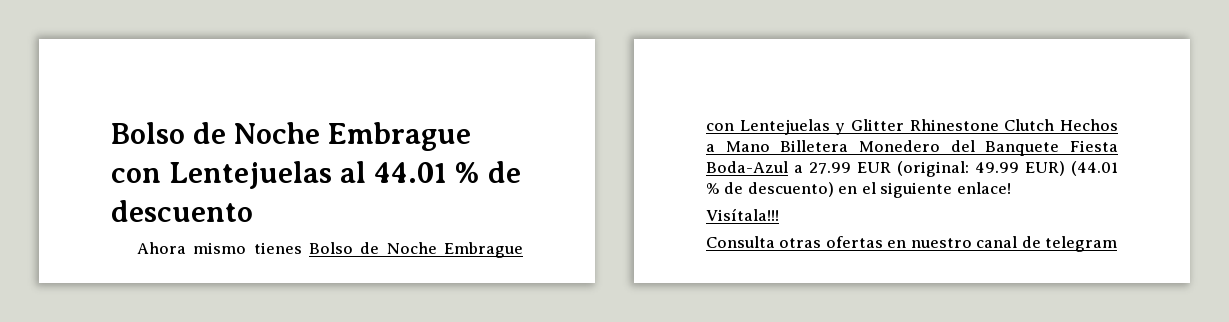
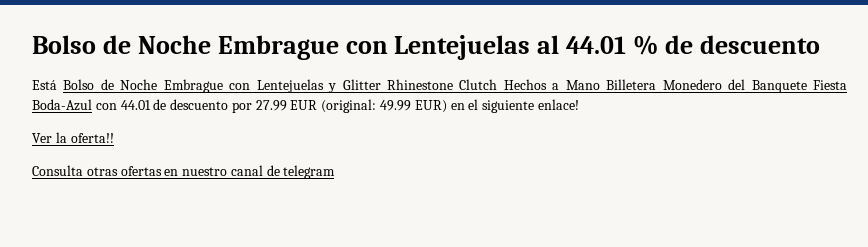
- Ahora mismo tienes Bolso de Noche Embrague con Lentejuelas y Glitter Rhinestone Clutch Hechos a Mano Billetera Monedero del Banquete Fiesta Boda-Azul a 27.99 EUR (original: 49.99 EUR) (44.01 % de descuento) en el siguiente enlace!
+ Está Bolso de Noche Embrague con Lentejuelas y Glitter Rhinestone Clutch Hechos a Mano Billetera Monedero del Banquete Fiesta Boda-Azul con 44.01 de descuento por 27.99 EUR (original: 49.99 EUR) en el siguiente enlace!
- Visítala!!!
+ Ver la oferta!!

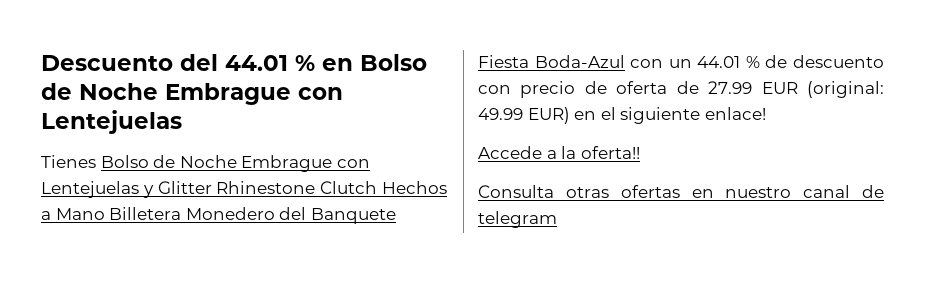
- Bolso de Noche Embrague con Lentejuelas al 44.01 % de descuento
- Está Bolso de Noche Embrague con Lentejuelas y Glitter Rhinestone Clutch Hechos a Mano Billetera Monedero del Banquete Fiesta Boda-Azul con 44.01 de descuento por 27.99 EUR (original: 49.99 EUR) en el siguiente enlace!
+ Descuento del 44.01 % en Bolso de Noche Embrague con Lentejuelas
+ Tienes Bolso de Noche Embrague con Lentejuelas y Glitter Rhinestone Clutch Hechos a Mano Billetera Monedero del Banquete Fiesta Boda-Azul con un 44.01 % de descuento con precio de oferta de 27.99 EUR (original: 49.99 EUR) en el siguiente enlace!
- Ver la oferta!!
+ Accede a la oferta!!

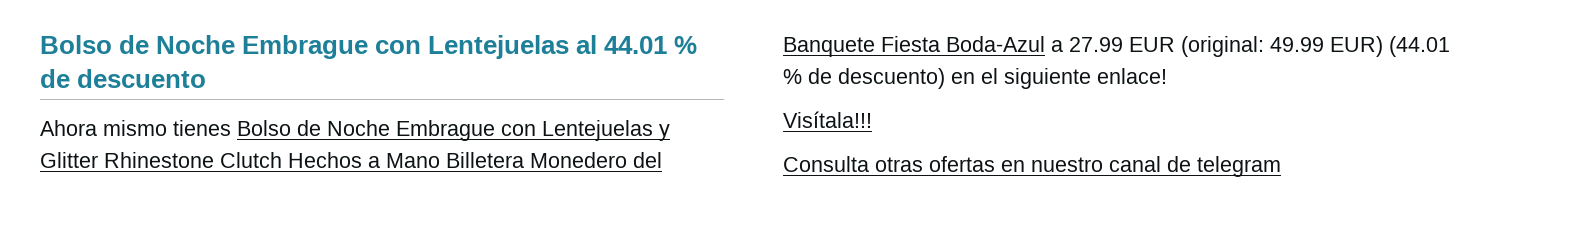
- Descuento del 44.01 % en Bolso de Noche Embrague con Lentejuelas
- Tienes Bolso de Noche Embrague con Lentejuelas y Glitter Rhinestone Clutch Hechos a Mano Billetera Monedero del Banquete Fiesta Boda-Azul con un 44.01 % de descuento con precio de oferta de 27.99 EUR (original: 49.99 EUR) en el siguiente enlace!
+ Bolso de Noche Embrague con Lentejuelas al 44.01 % de descuento
+ Ahora mismo tienes Bolso de Noche Embrague con Lentejuelas y Glitter Rhinestone Clutch Hechos a Mano Billetera Monedero del Banquete Fiesta Boda-Azul a 27.99 EUR (original: 49.99 EUR) (44.01 % de descuento) en el siguiente enlace!
- Accede a la oferta!!
+ Visítala!!!

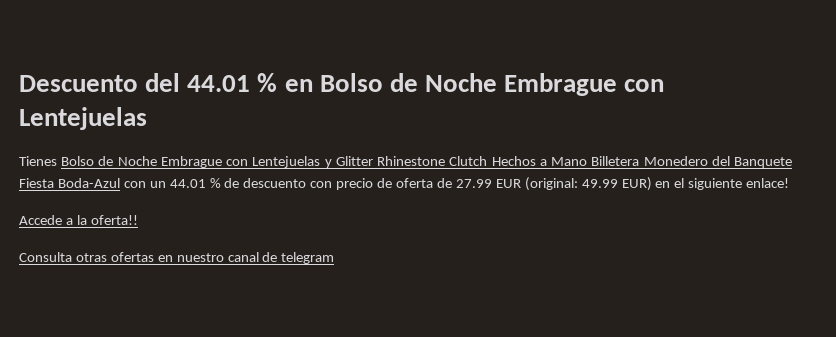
- Bolso de Noche Embrague con Lentejuelas al 44.01 % de descuento
- Ahora mismo tienes Bolso de Noche Embrague con Lentejuelas y Glitter Rhinestone Clutch Hechos a Mano Billetera Monedero del Banquete Fiesta Boda-Azul a 27.99 EUR (original: 49.99 EUR) (44.01 % de descuento) en el siguiente enlace!
+ Descuento del 44.01 % en Bolso de Noche Embrague con Lentejuelas
+ Tienes Bolso de Noche Embrague con Lentejuelas y Glitter Rhinestone Clutch Hechos a Mano Billetera Monedero del Banquete Fiesta Boda-Azul con un 44.01 % de descuento con precio de oferta de 27.99 EUR (original: 49.99 EUR) en el siguiente enlace!
- Visítala!!!
+ Accede a la oferta!!

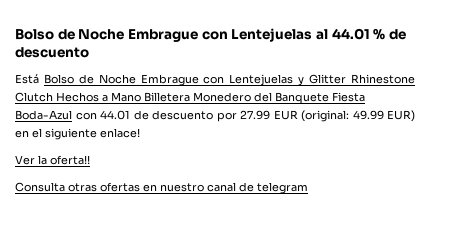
- Descuento del 44.01 % en Bolso de Noche Embrague con Lentejuelas
- Tienes Bolso de Noche Embrague con Lentejuelas y Glitter Rhinestone Clutch Hechos a Mano Billetera Monedero del Banquete Fiesta Boda-Azul con un 44.01 % de descuento con precio de oferta de 27.99 EUR (original: 49.99 EUR) en el siguiente enlace!
+ Bolso de Noche Embrague con Lentejuelas al 44.01 % de descuento
+ Está Bolso de Noche Embrague con Lentejuelas y Glitter Rhinestone Clutch Hechos a Mano Billetera Monedero del Banquete Fiesta Boda-Azul con 44.01 de descuento por 27.99 EUR (original: 49.99 EUR) en el siguiente enlace!
- Accede a la oferta!!
+ Ver la oferta!!

